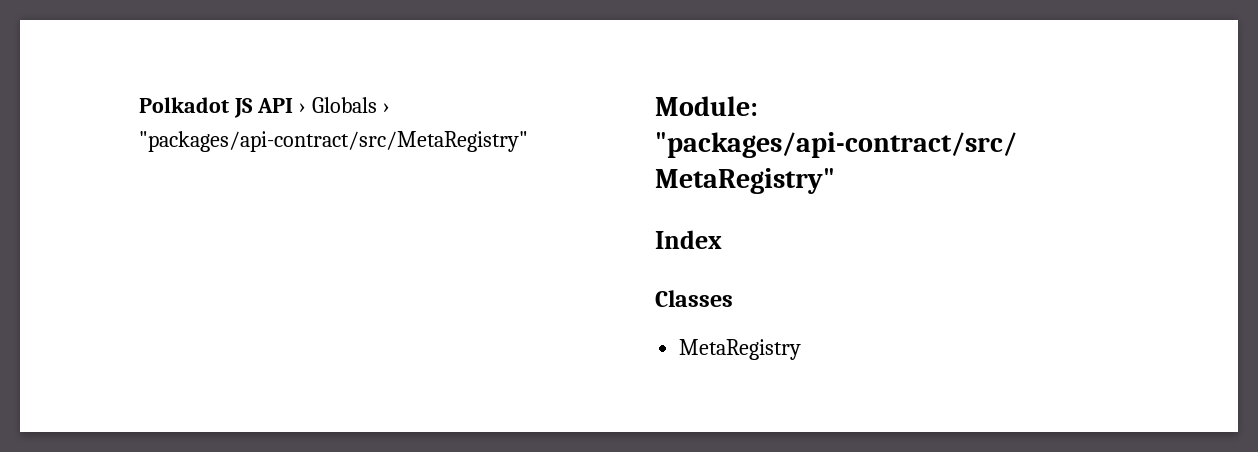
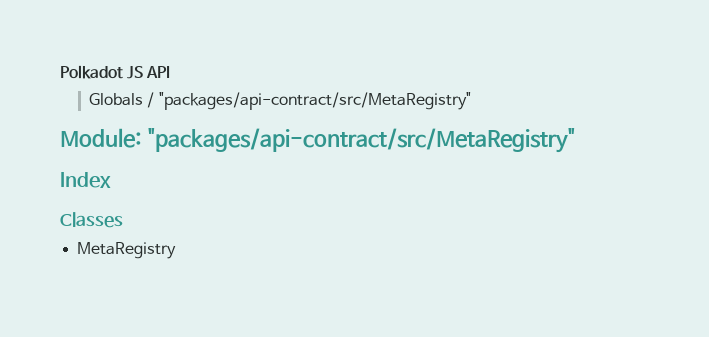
- Polkadot JS API › Globals › "packages/api-contract/src/MetaRegistry"
+ Polkadot JS API
+ Globals / "packages/api-contract/src/MetaRegistry"

